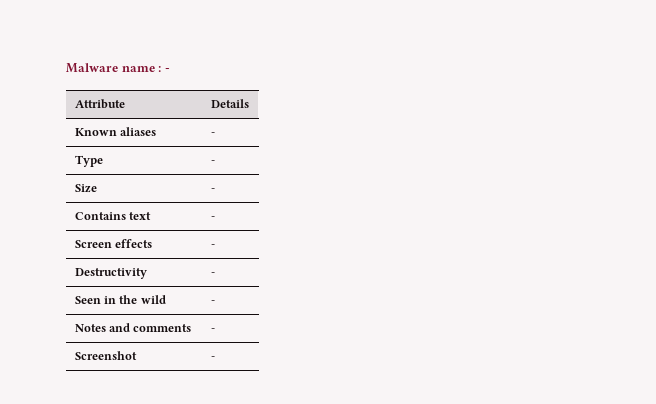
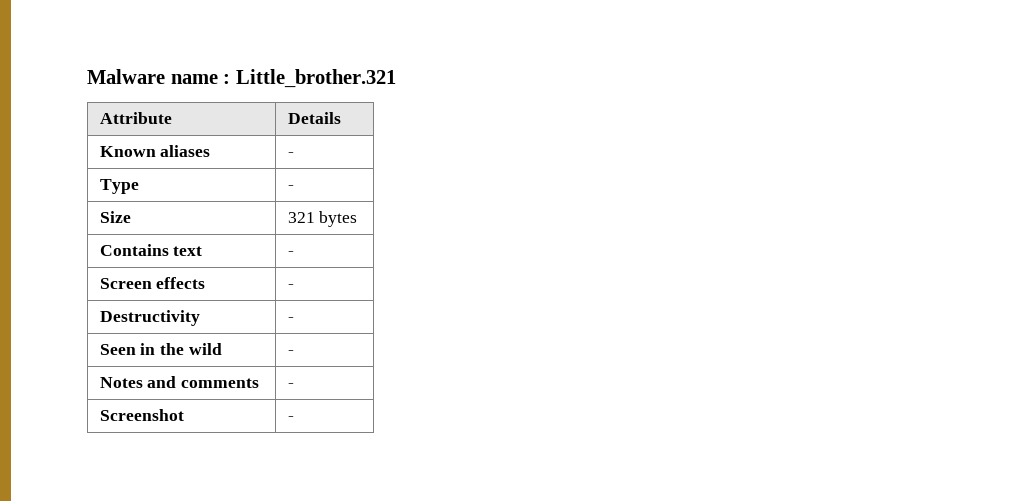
- Malware name : -
+ Malware name : Little_brother.321
- Size | -
+ Size | 321 bytes

